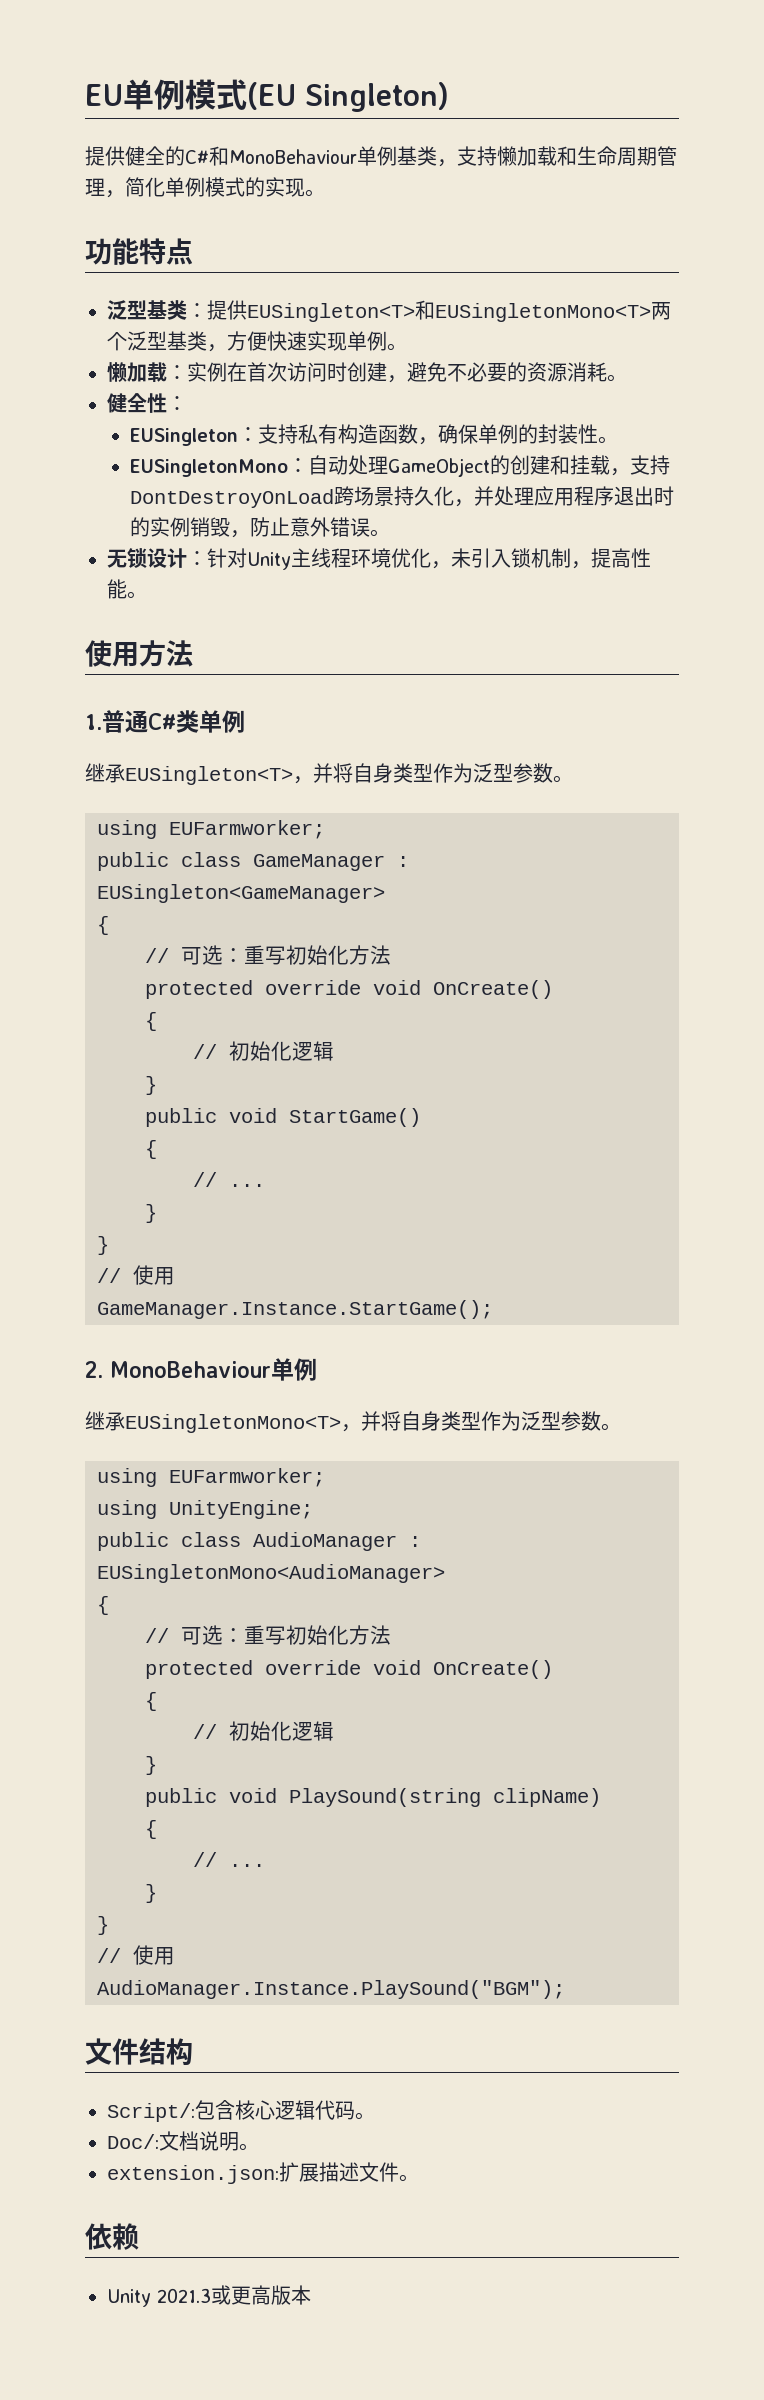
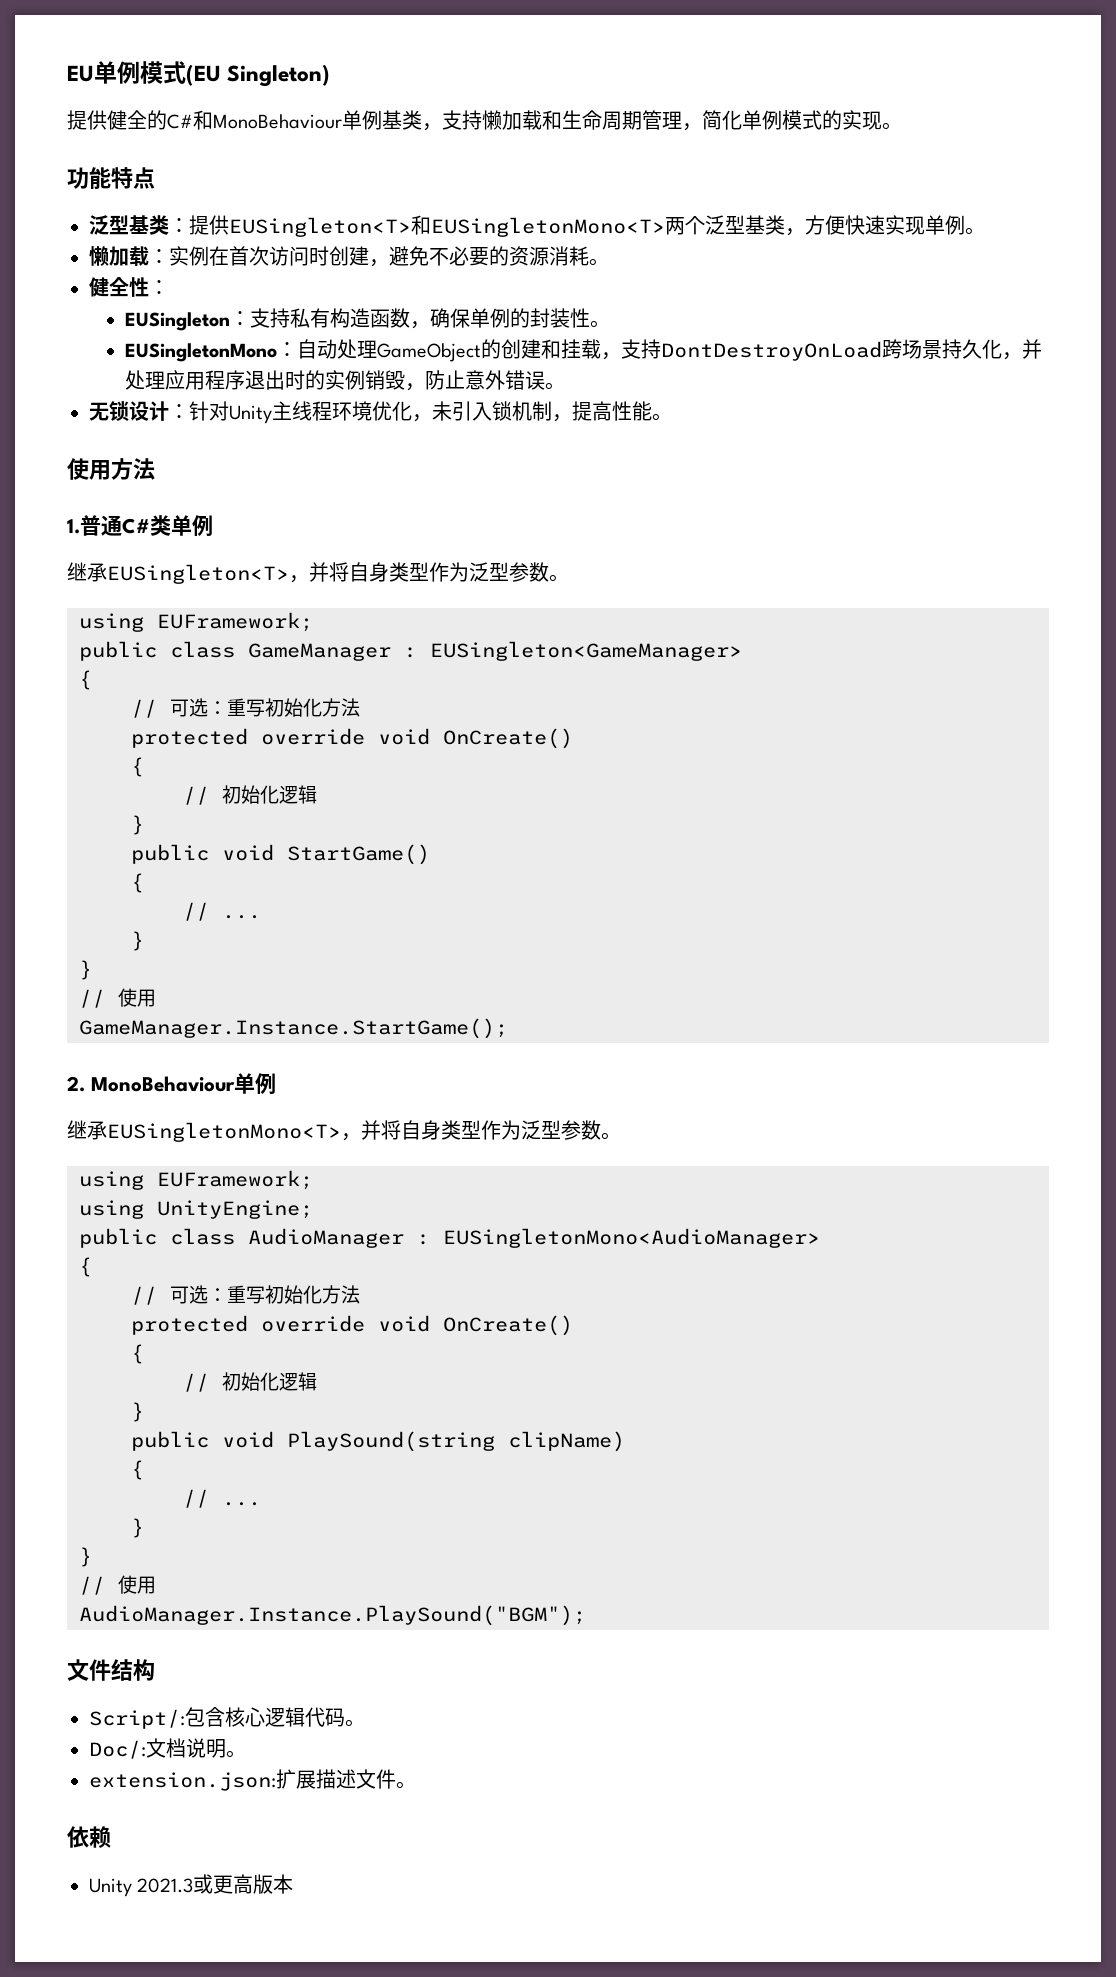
  继承EUSingleton<T>，并将自身类型作为泛型参数。
- using EUFarmworker;
+ using EUFramework;
  继承EUSingletonMono<T>，并将自身类型作为泛型参数。
- using EUFarmworker;
+ using EUFramework;

